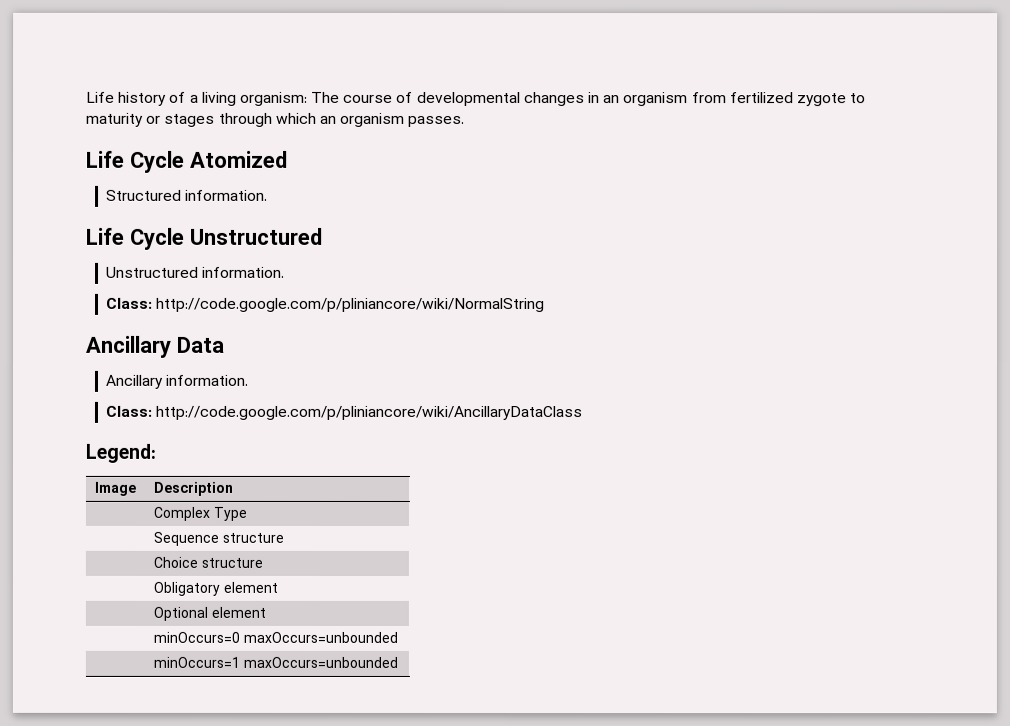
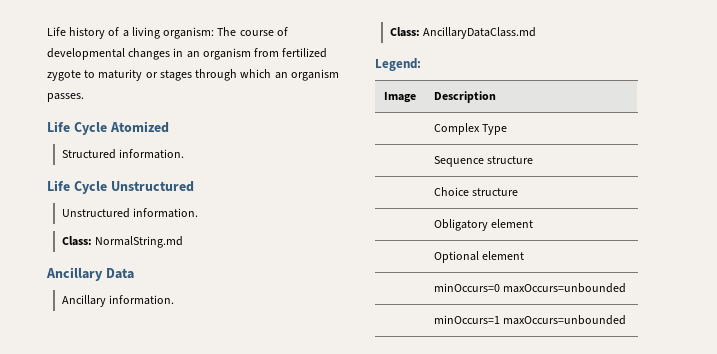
- Class: http://code.google.com/p/pliniancore/wiki/NormalString
+ Class: NormalString.md
- Class: http://code.google.com/p/pliniancore/wiki/AncillaryDataClass
+ Class: AncillaryDataClass.md

